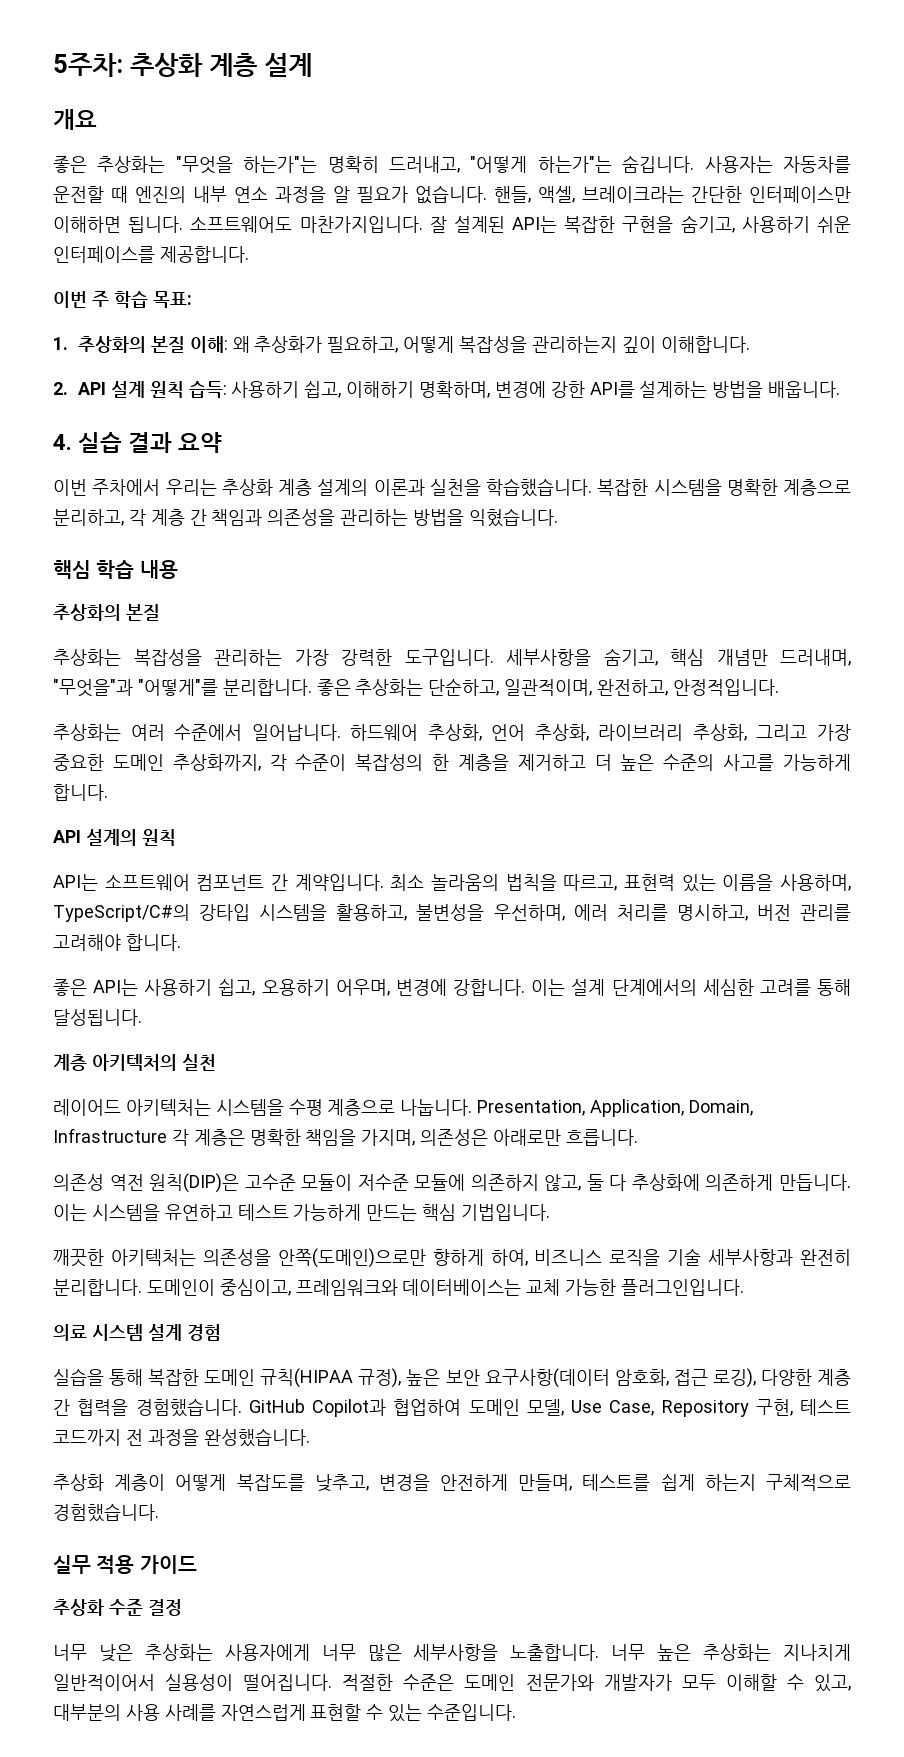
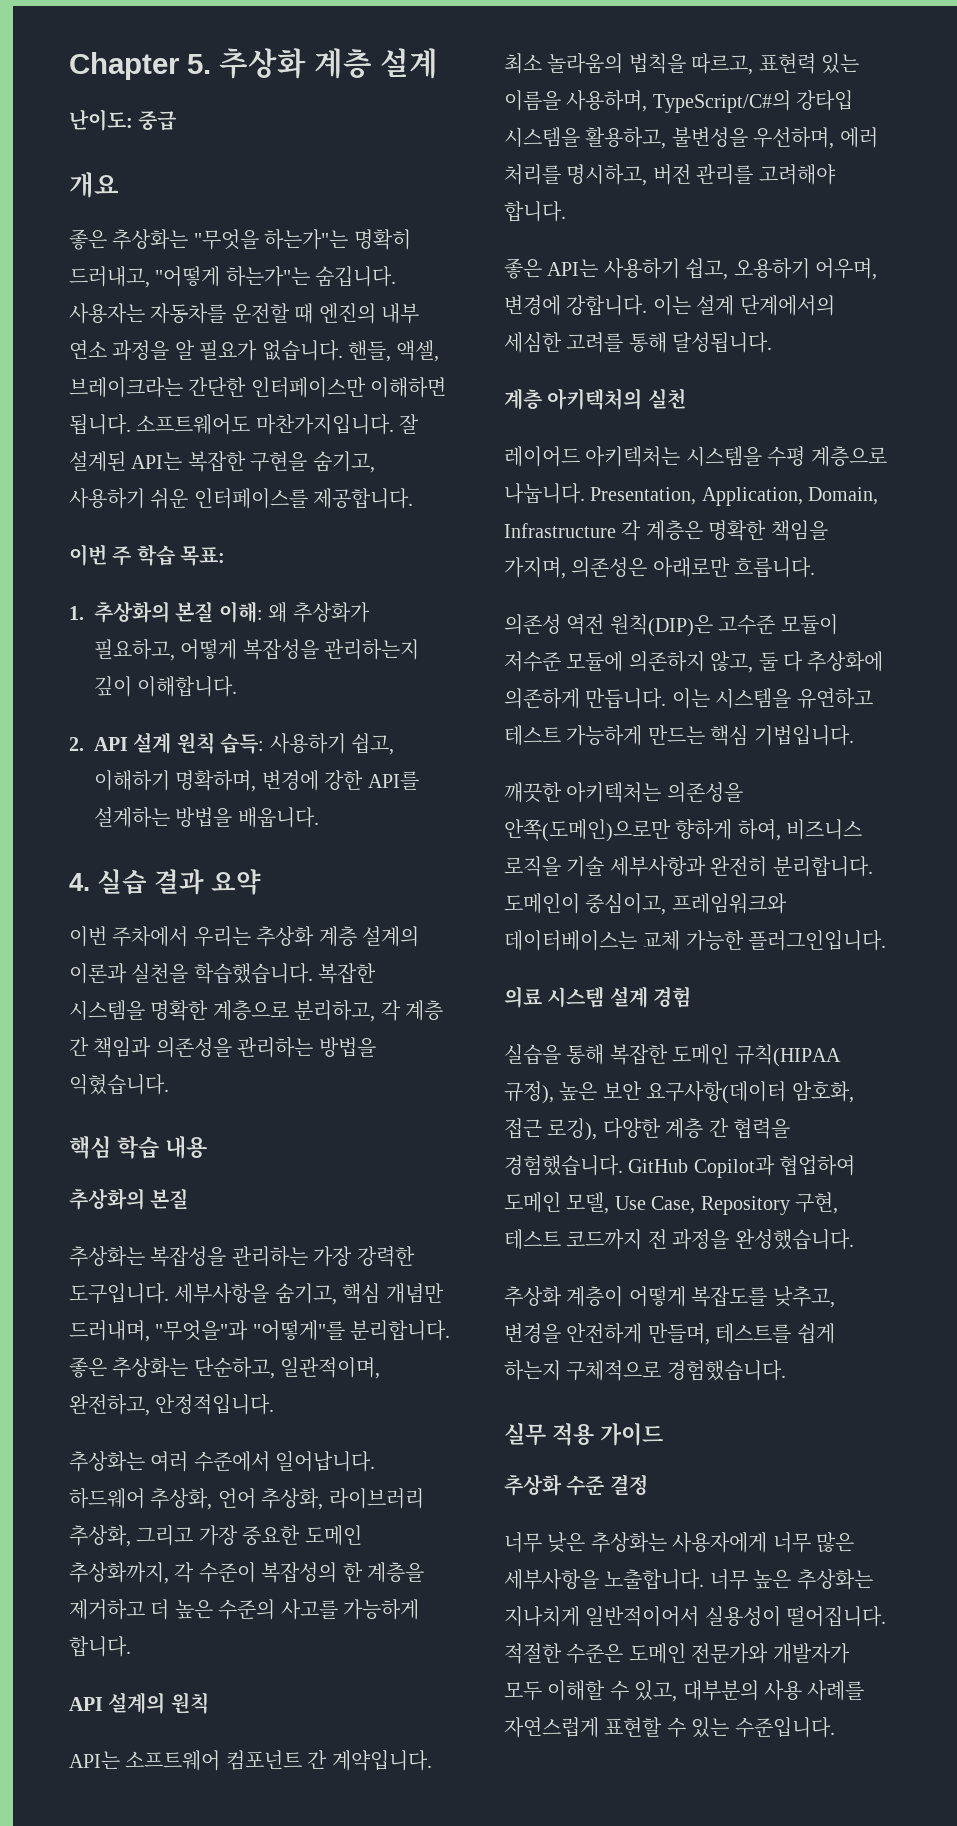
- 5주차: 추상화 계층 설계
+ Chapter 5. 추상화 계층 설계
+ 난이도: 중급

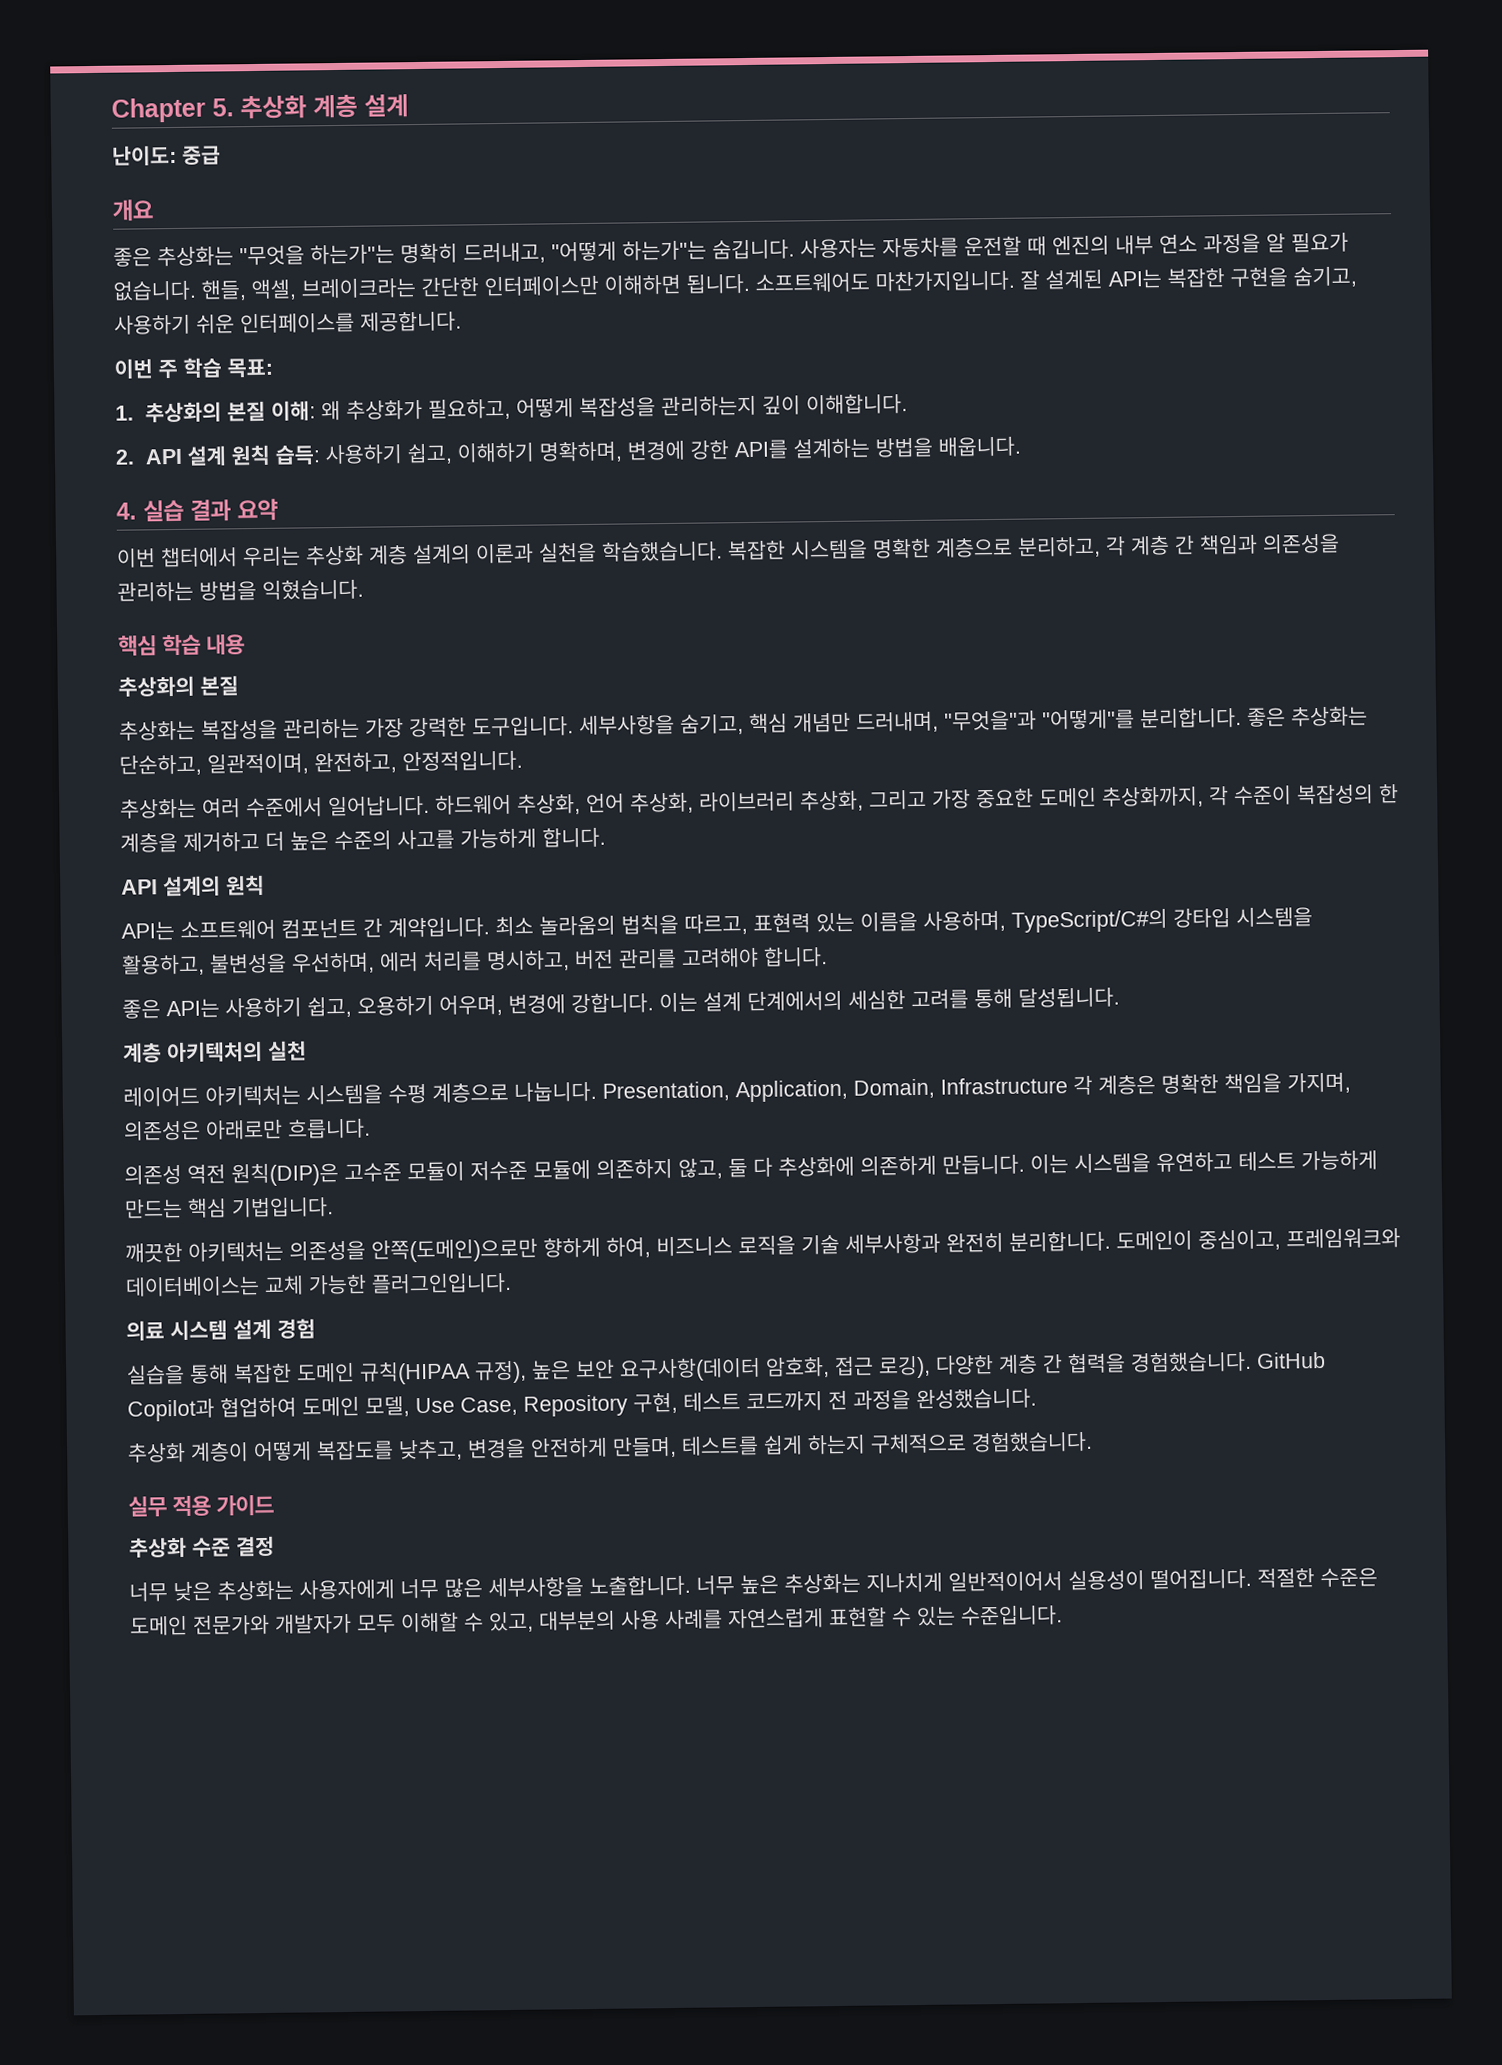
- 이번 주차에서 우리는 추상화 계층 설계의 이론과 실천을 학습했습니다.
+ 이번 챕터에서 우리는 추상화 계층 설계의 이론과 실천을 학습했습니다.

